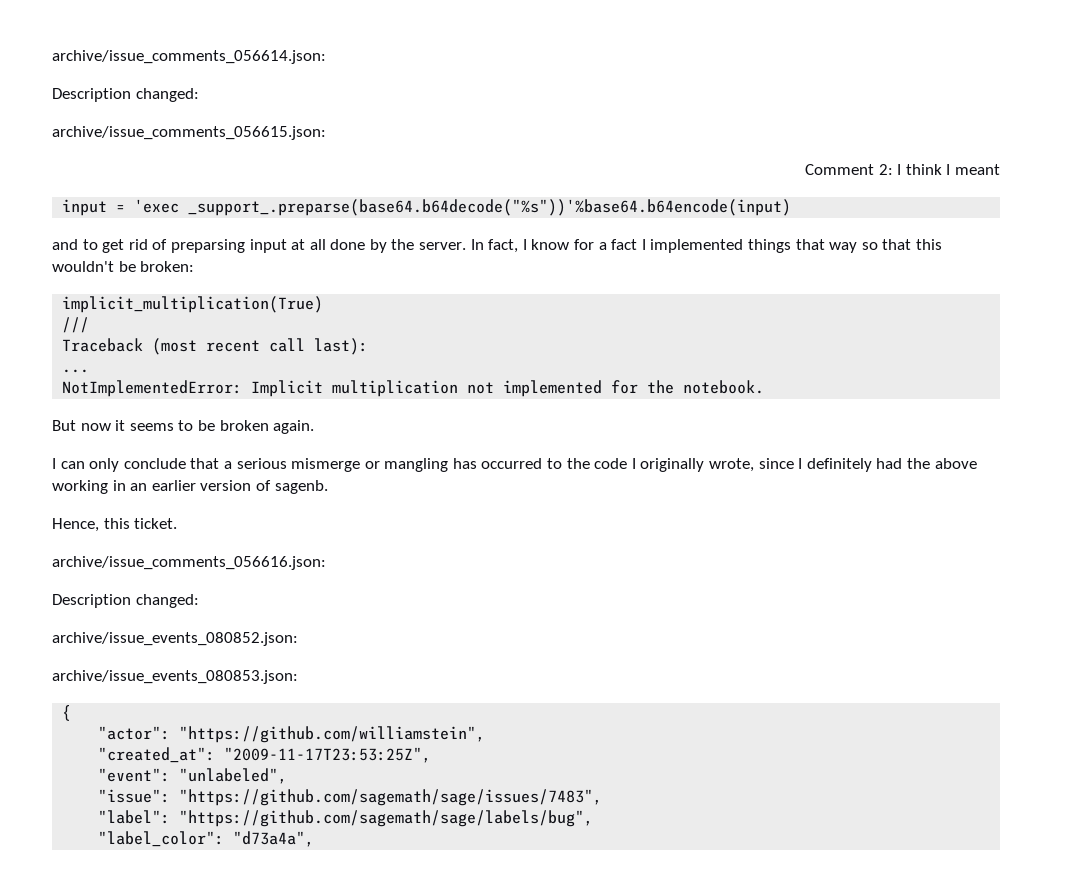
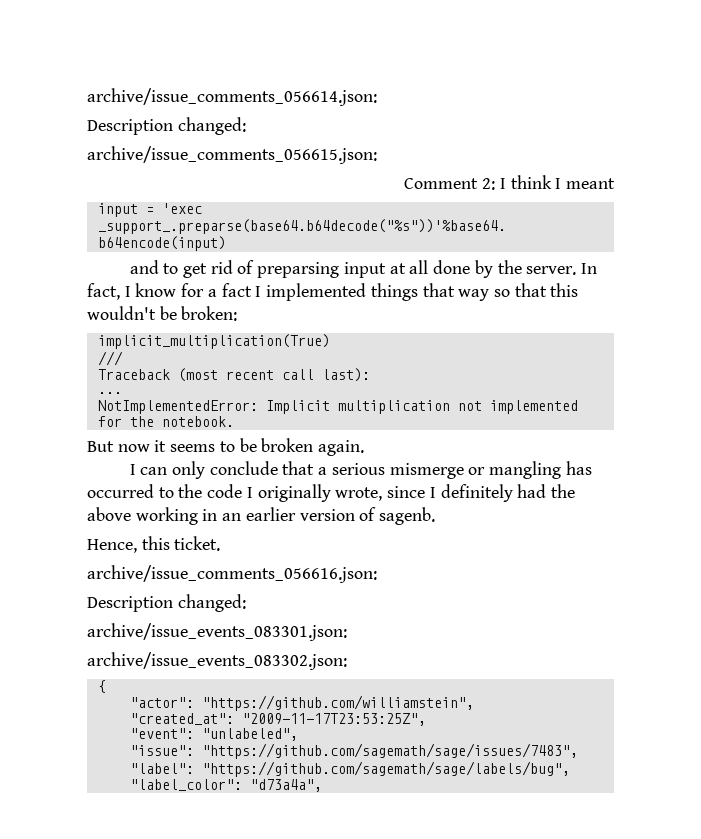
- archive/issue_events_080852.json:
- archive/issue_events_080853.json:
+ archive/issue_events_083301.json:
+ archive/issue_events_083302.json:

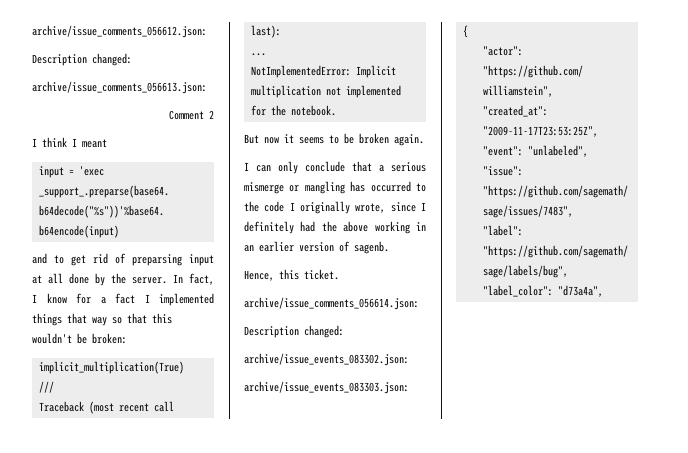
- archive/issue_comments_056614.json:
+ archive/issue_comments_056612.json:
  Description changed:
- archive/issue_comments_056615.json:
+ archive/issue_comments_056613.json:
- Comment 2: I think I meant
+ Comment 2
+ I think I meant
- archive/issue_comments_056616.json:
+ archive/issue_comments_056614.json:
  Description changed:
- archive/issue_events_083301.json:
  archive/issue_events_083302.json:
+ archive/issue_events_083303.json:

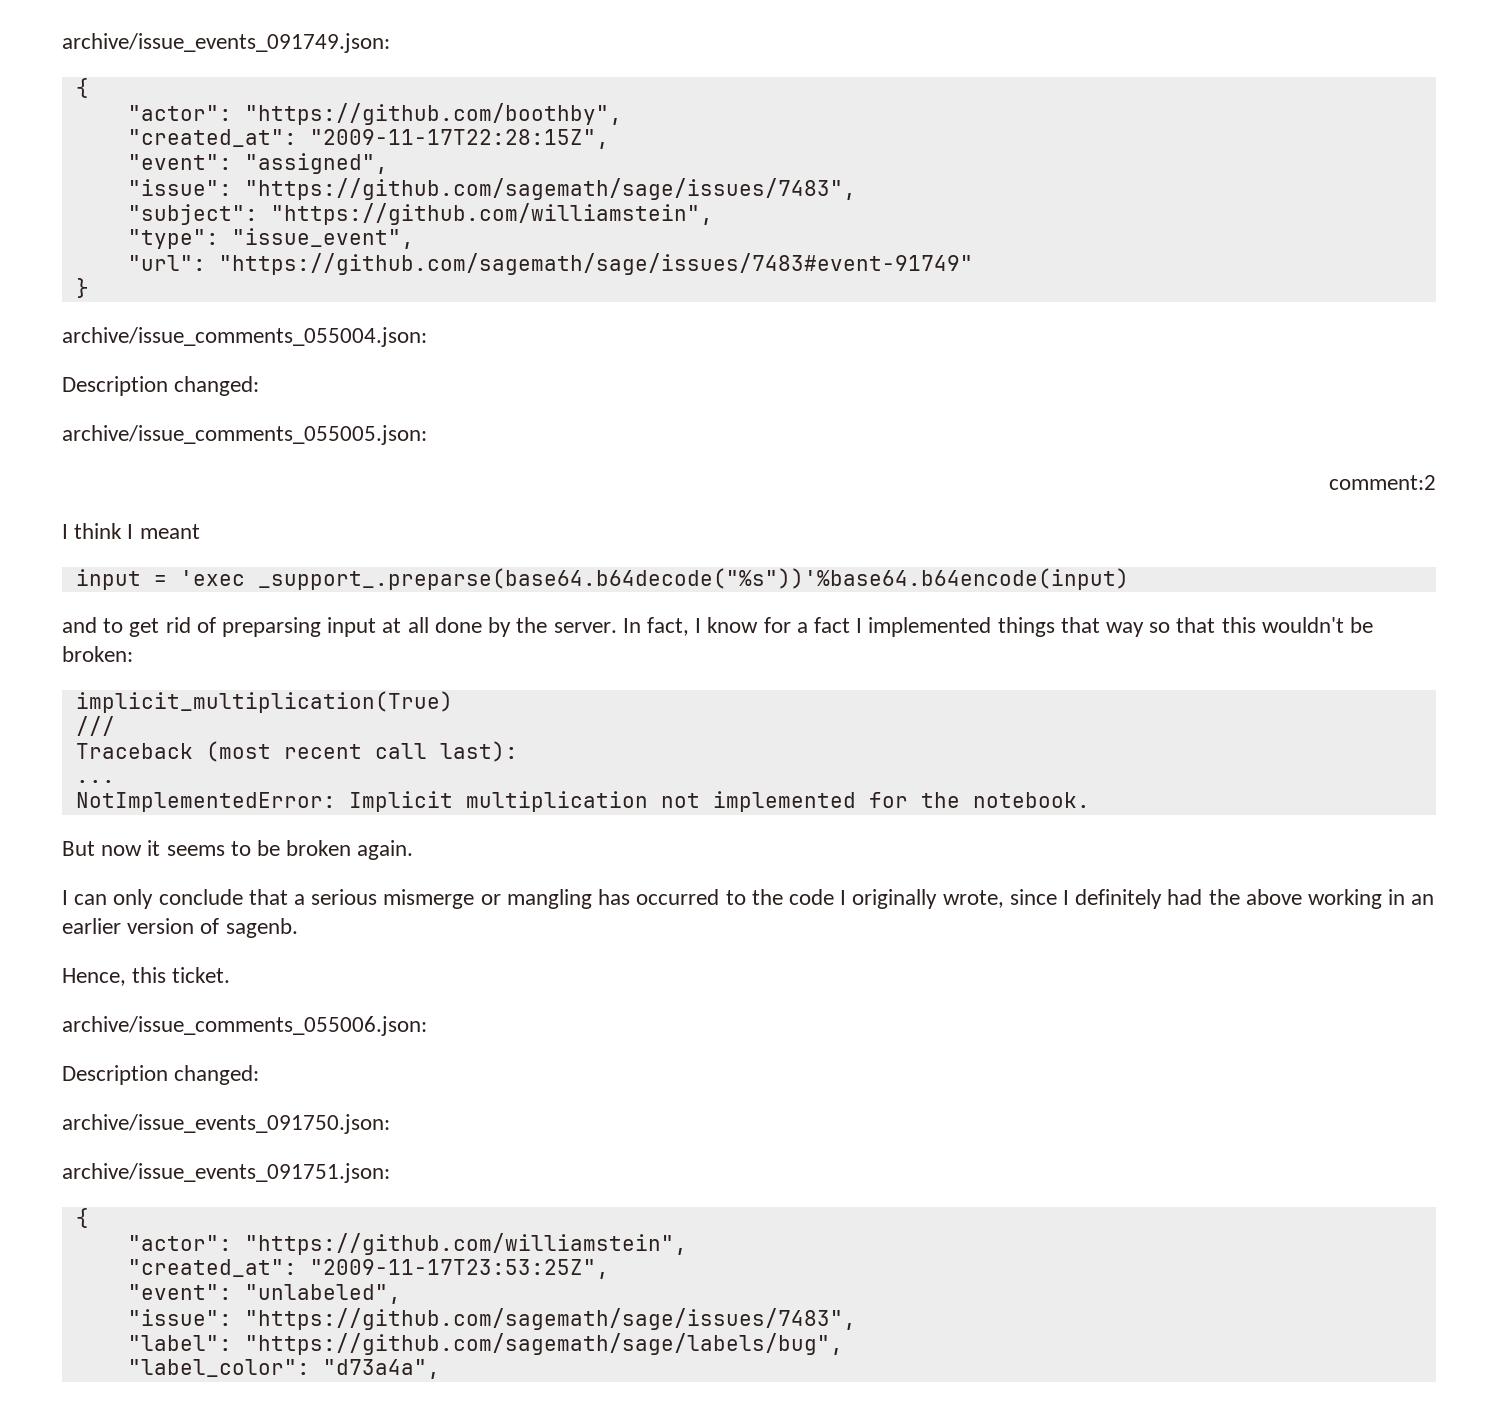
- archive/issue_comments_056612.json:
+ archive/issue_events_091749.json:
+ {
+ "actor": "https://github.com/boothby",
+ "created_at": "2009-11-17T22:28:15Z",
+ "event": "assigned",
+ "issue": "https://github.com/sagemath/sage/issues/7483",
+ "subject": "https://github.com/williamstein",
+ "type": "issue_event",
+ "url": "https://github.com/sagemath/sage/issues/7483#event-91749"
+ }
+ archive/issue_comments_055004.json:
  Description changed:
- archive/issue_comments_056613.json:
- Comment 2
+ archive/issue_comments_055005.json:
+ comment:2
- archive/issue_comments_056614.json:
+ archive/issue_comments_055006.json:
  Description changed:
- archive/issue_events_083302.json:
- archive/issue_events_083303.json:
+ archive/issue_events_091750.json:
+ archive/issue_events_091751.json:

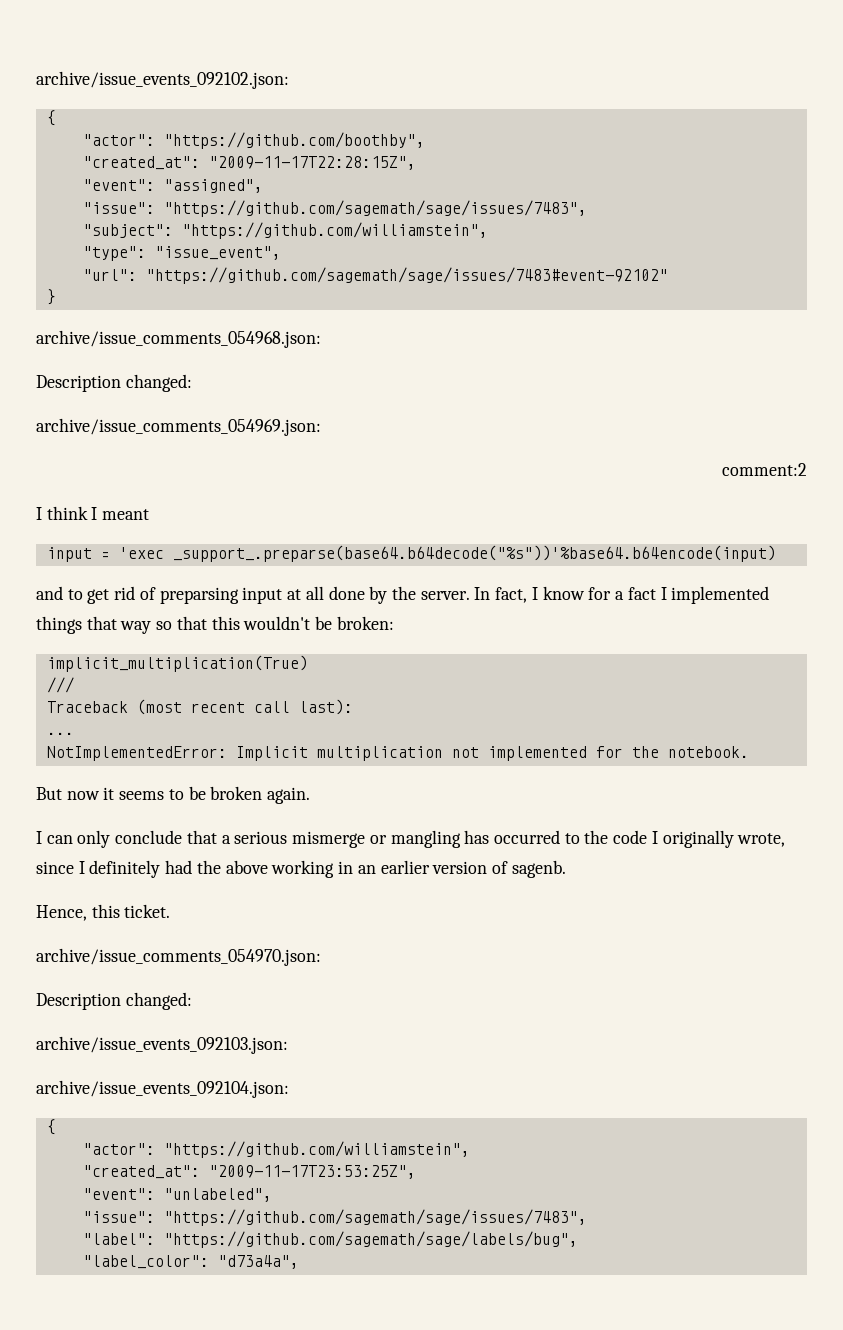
- archive/issue_events_091749.json:
+ archive/issue_events_092102.json:
- "url": "https://github.com/sagemath/sage/issues/7483#event-91749"
+ "url": "https://github.com/sagemath/sage/issues/7483#event-92102"
- archive/issue_comments_055004.json:
+ archive/issue_comments_054968.json:
  Description changed:
- archive/issue_comments_055005.json:
+ archive/issue_comments_054969.json:
- archive/issue_comments_055006.json:
+ archive/issue_comments_054970.json:
  Description changed:
- archive/issue_events_091750.json:
- archive/issue_events_091751.json:
+ archive/issue_events_092103.json:
+ archive/issue_events_092104.json:

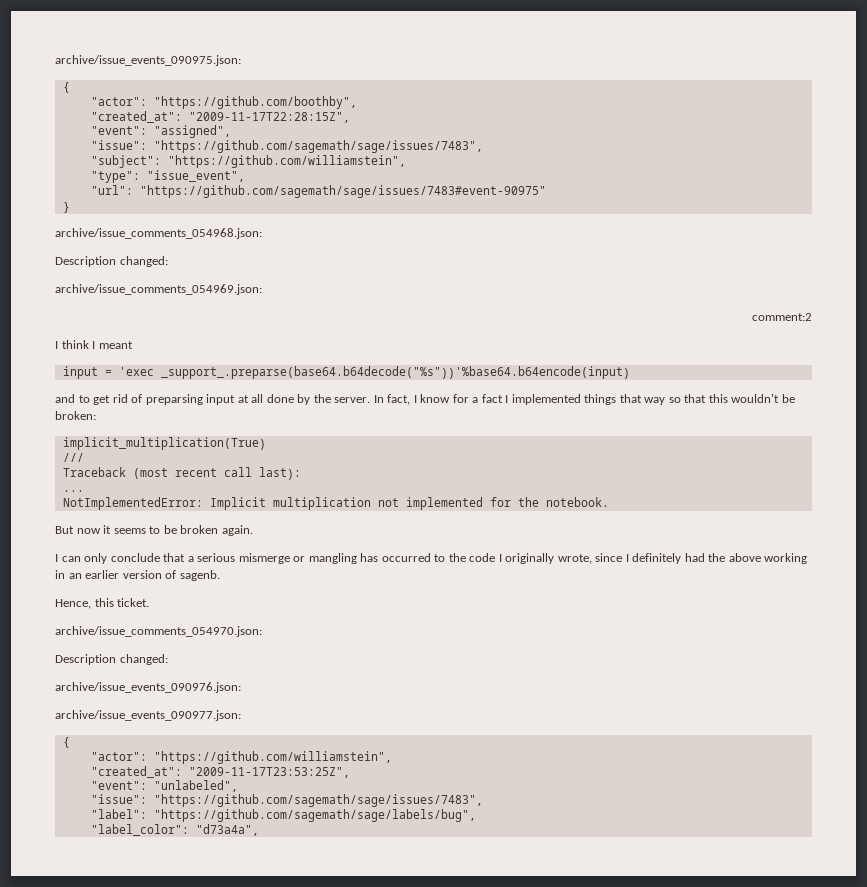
- archive/issue_events_092102.json:
+ archive/issue_events_090975.json:
- "url": "https://github.com/sagemath/sage/issues/7483#event-92102"
+ "url": "https://github.com/sagemath/sage/issues/7483#event-90975"
- archive/issue_events_092103.json:
- archive/issue_events_092104.json:
+ archive/issue_events_090976.json:
+ archive/issue_events_090977.json:

